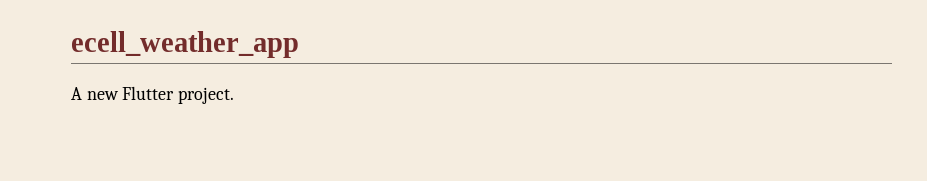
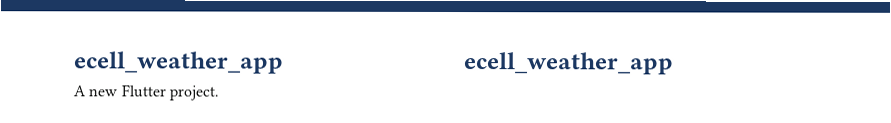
  A new Flutter project.
+ ecell_weather_app

